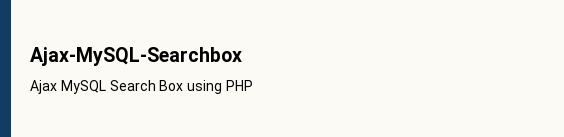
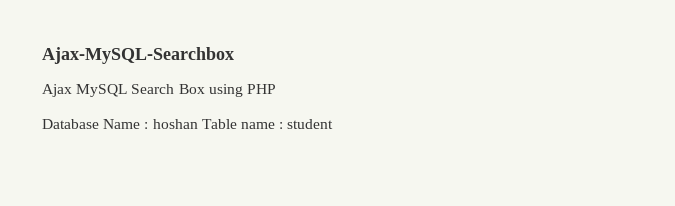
+ Database Name : hoshan Table name : student

